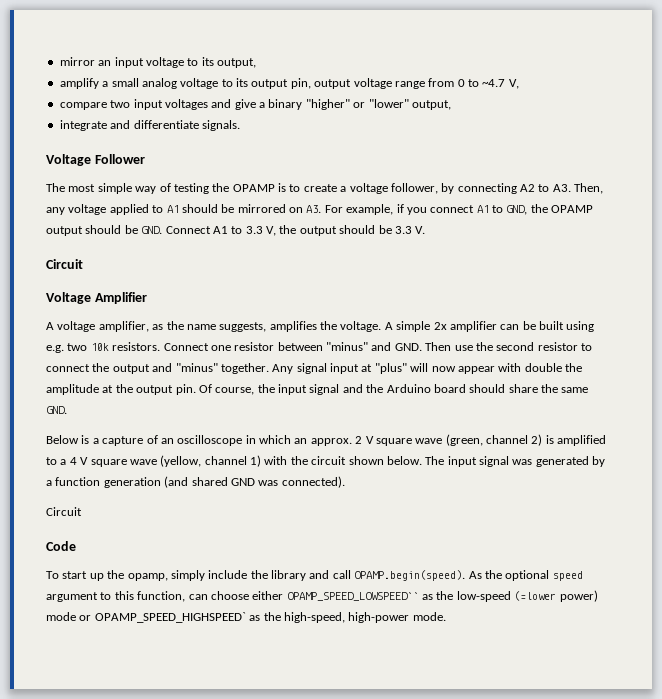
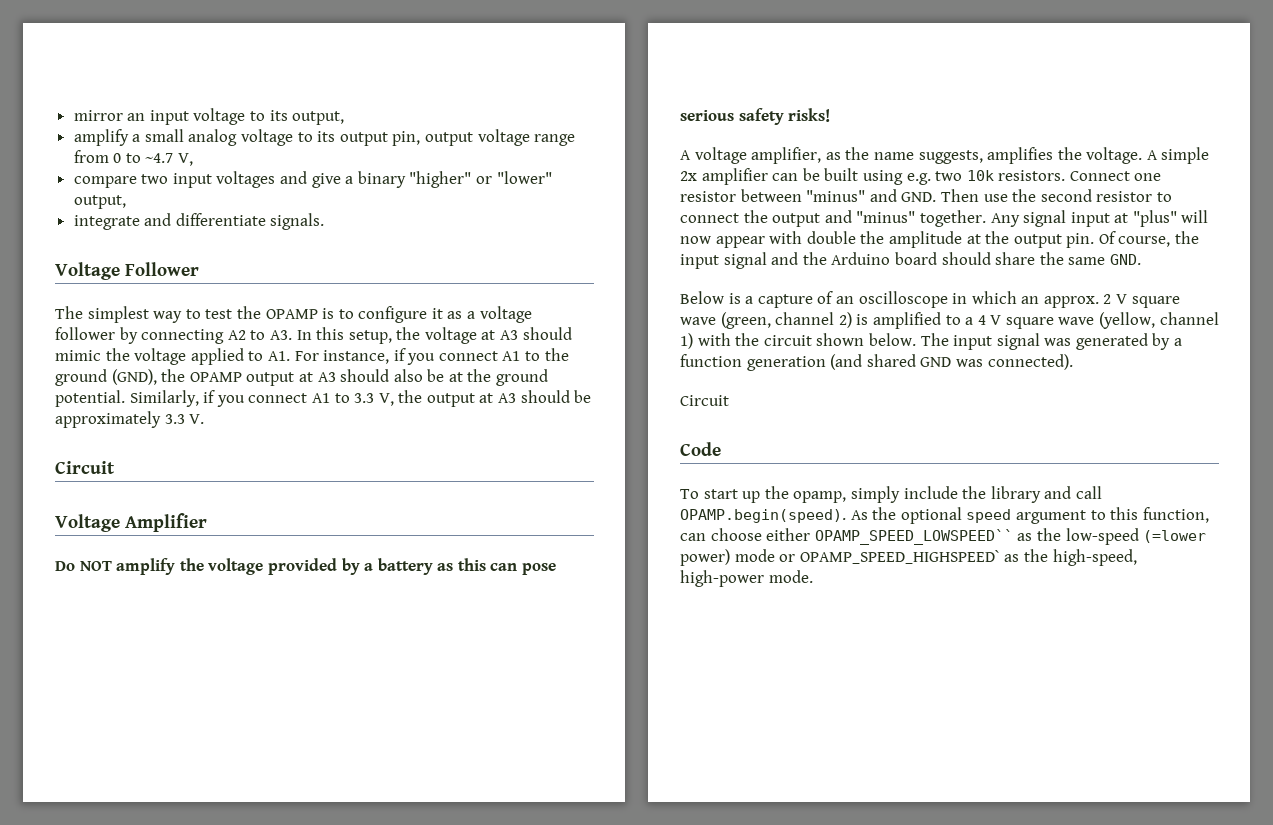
- The most simple way of testing the OPAMP is to create a voltage follower, by connecting A2 to A3. Then, any voltage applied to A1 should be mirrored on A3. For example, if you connect A1 to GND, the OPAMP output should be GND. Connect A1 to 3.3 V, the output should be 3.3 V.
+ The simplest way to test the OPAMP is to configure it as a voltage follower by connecting A2 to A3. In this setup, the voltage at A3 should mimic the voltage applied to A1. For instance, if you connect A1 to the ground (GND), the OPAMP output at A3 should also be at the ground potential. Similarly, if you connect A1 to 3.3 V, the output at A3 should be approximately 3.3 V.
+ Do NOT amplify the voltage provided by a battery as this can pose serious safety risks!

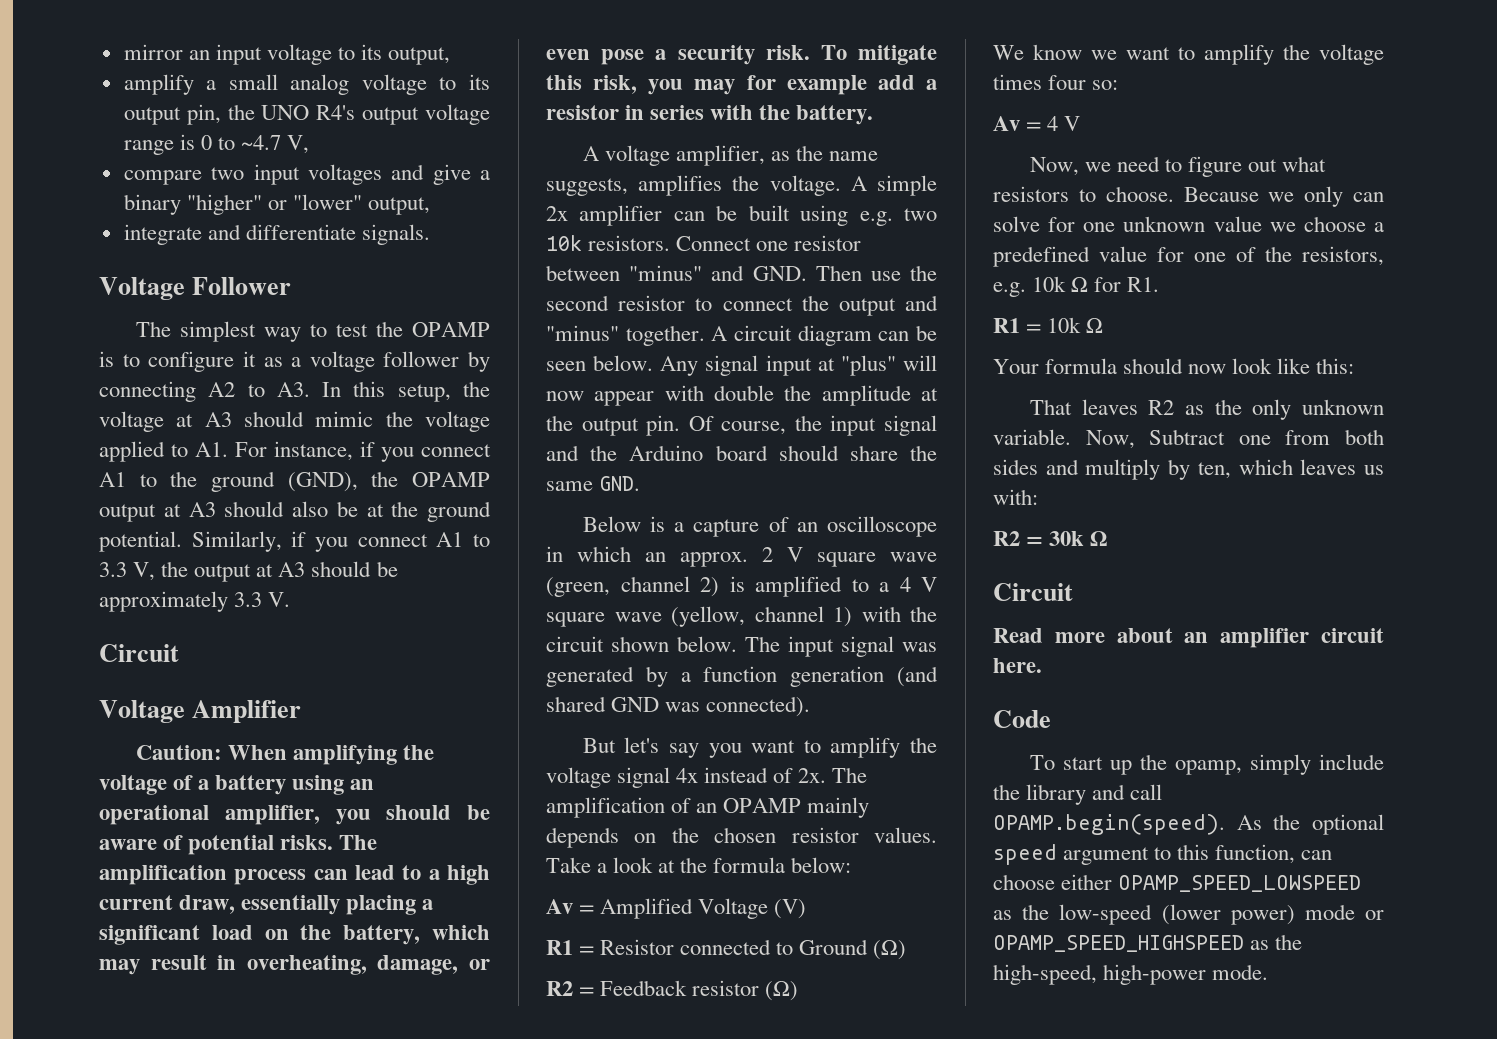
- amplify a small analog voltage to its output pin, output voltage range from 0 to ~4.7 V,
+ amplify a small analog voltage to its output pin, the UNO R4's output voltage range is 0 to ~4.7 V,
- Do NOT amplify the voltage provided by a battery as this can pose serious safety risks!
+ Caution: When amplifying the voltage of a battery using an operational amplifier, you should be aware of potential risks. The amplification process can lead to a high current draw, essentially placing a significant load on the battery, which may result in overheating, damage, or even pose a security risk. To mitigate this risk, you may for example add a resistor in series with the battery.
+ A circuit diagram can be seen below.
  The input signal was generated by a function generation (and shared GND was connected).
+ But let's say you want to amplify the voltage signal 4x instead of 2x. The amplification of an OPAMP mainly depends on the chosen resistor values. Take a look at the formula below:
+ Av = Amplified Voltage (V)
+ R1 = Resistor connected to Ground (Ω)
+ R2 = Feedback resistor (Ω)
+ We know we want to amplify the voltage times four so:
+ Av = 4 V
+ Now, we need to figure out what resistors to choose. Because we only can solve for one unknown value we choose a predefined value for one of the resistors, e.g. 10k Ω for R1.
+ R1 = 10k Ω
+ Your formula should now look like this:
+ That leaves R2 as the only unknown variable. Now, Subtract one from both sides and multiply by ten, which leaves us with:
+ R2 = 30k Ω
  Circuit
+ Read more about an amplifier circuit here.
- To start up the opamp, simply include the library and call OPAMP.begin(speed). As the optional speed argument to this function, can choose either OPAMP_SPEED_LOWSPEED`` as the low-speed (=lower power) mode or OPAMP_SPEED_HIGHSPEED` as the high-speed, high-power mode.
+ To start up the opamp, simply include the library and call OPAMP.begin(speed). As the optional speed argument to this function, can choose either OPAMP_SPEED_LOWSPEED as the low-speed (lower power) mode or OPAMP_SPEED_HIGHSPEED as the high-speed, high-power mode.

